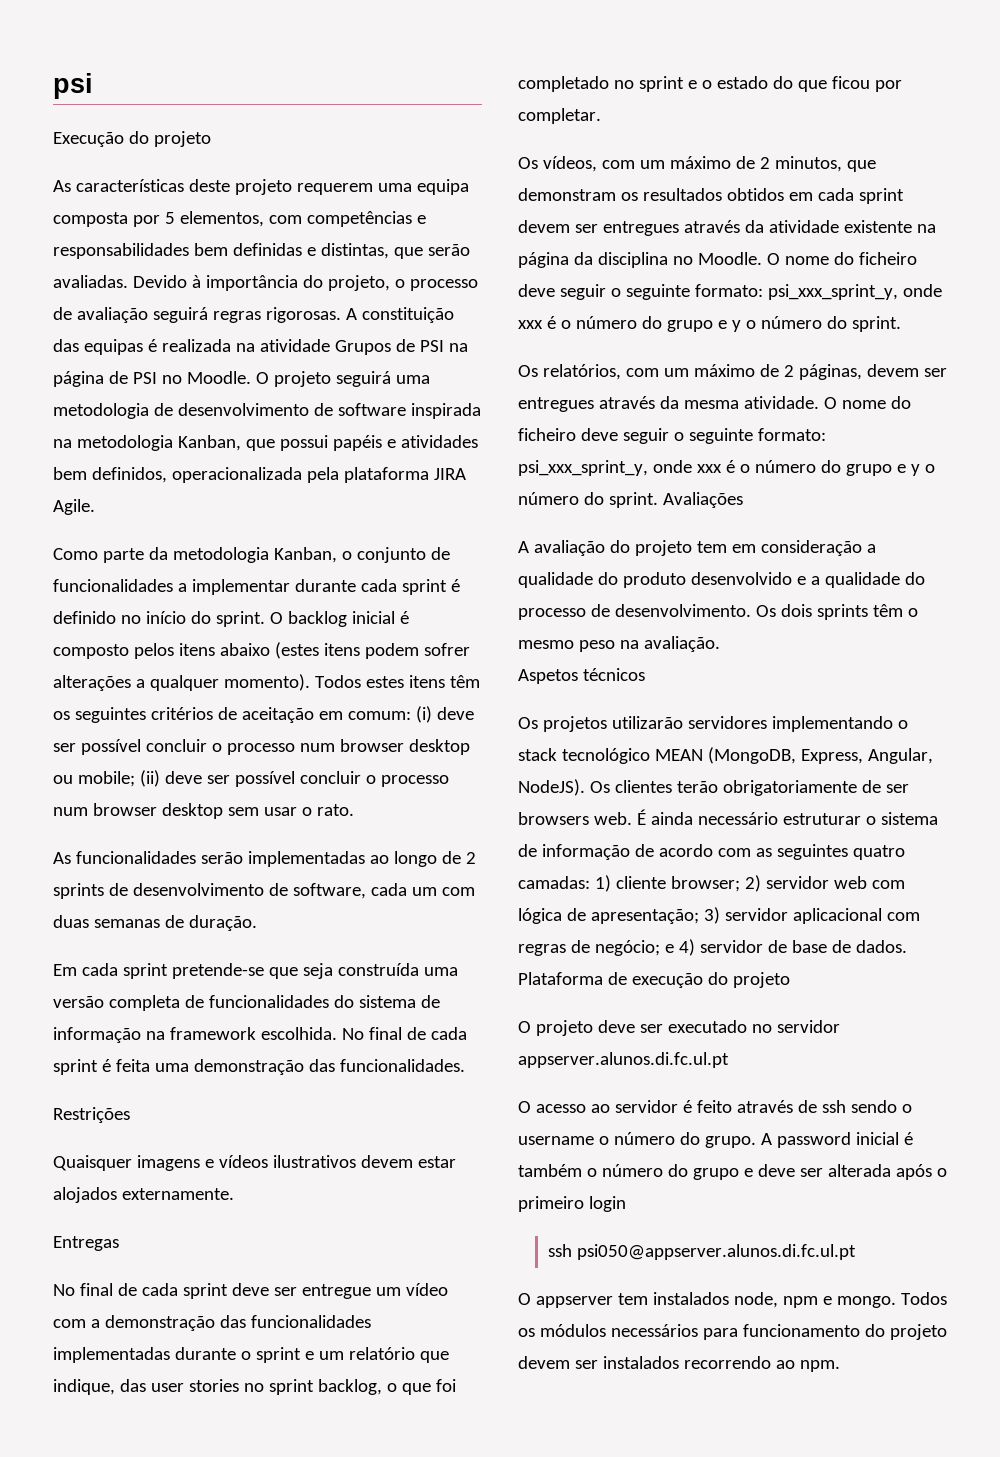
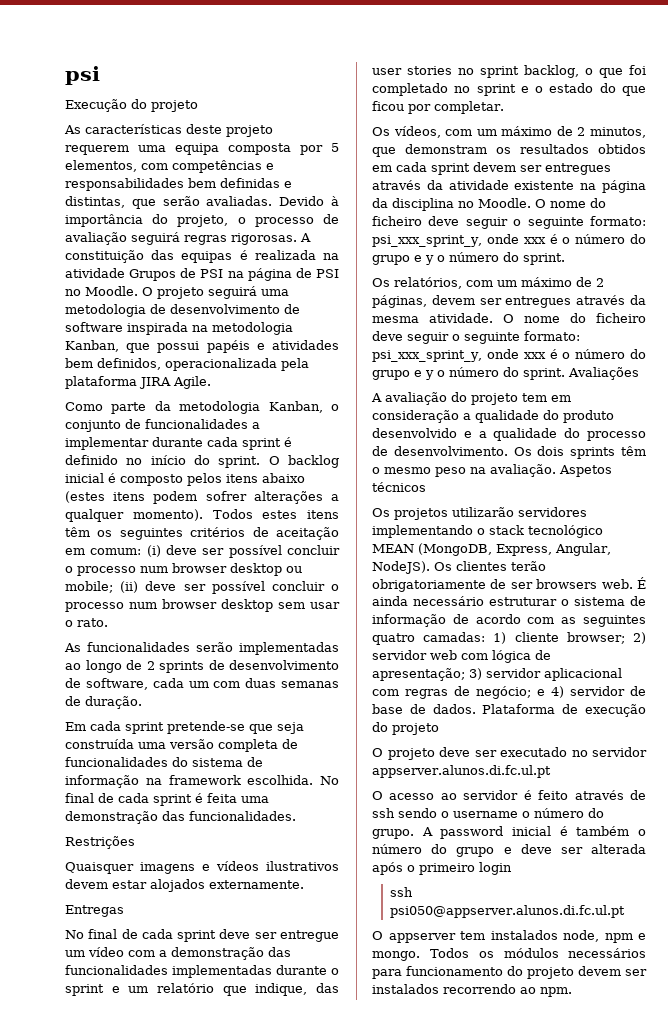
- Os dois sprints têm o mesmo peso na avaliação.
- Aspetos técnicos
+ Os dois sprints têm o mesmo peso na avaliação. Aspetos técnicos

